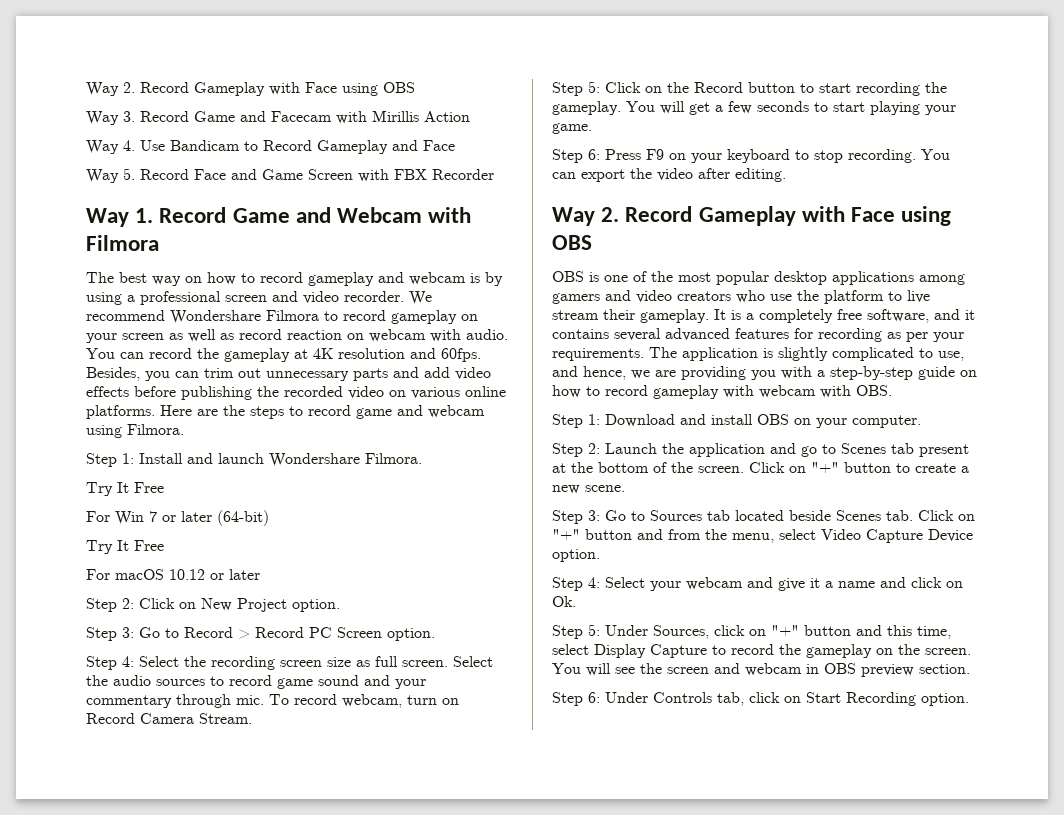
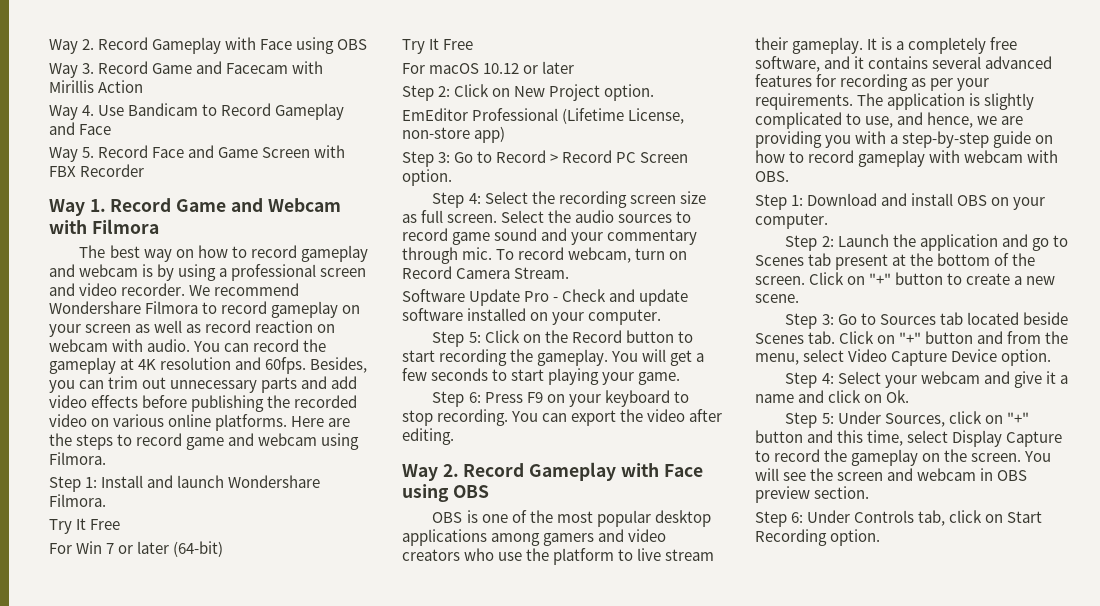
+ EmEditor Professional (Lifetime License, non-store app)
+ Software Update Pro - Check and update software installed on your computer.

